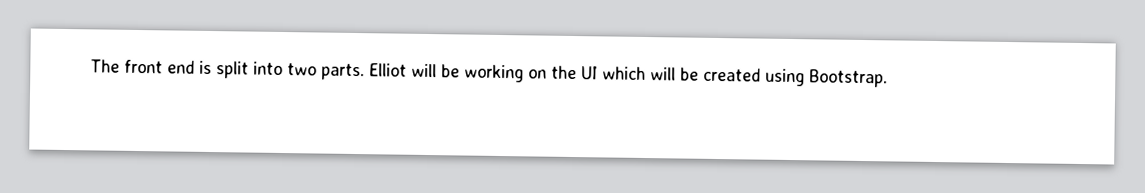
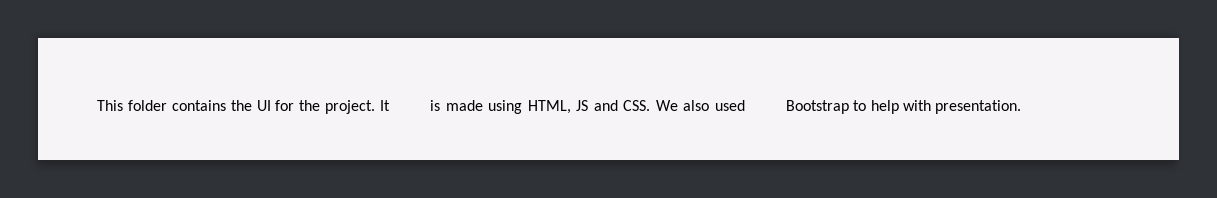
- The front end is split into two parts. Elliot will be working on the UI which will be created using Bootstrap.
+ This folder contains the UI for the project. It is made using HTML, JS and CSS. We also used Bootstrap to help with presentation.

